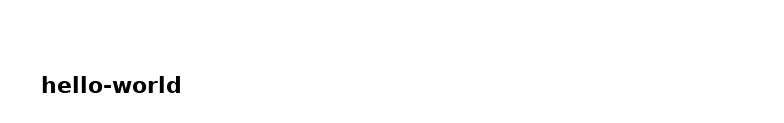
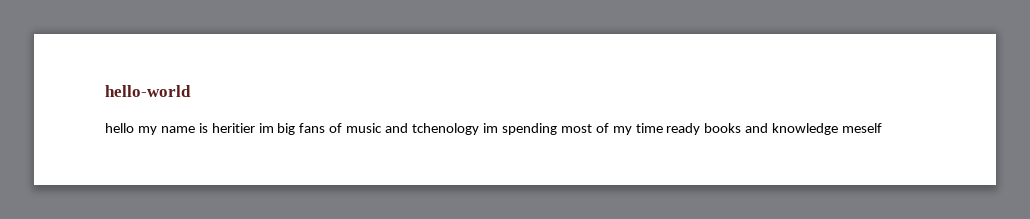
+ hello my name is heritier im big fans of music and tchenology im spending most of my time ready books and knowledge meself

